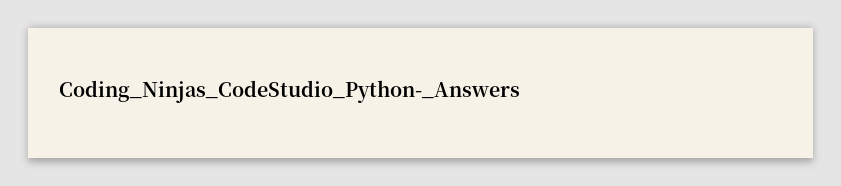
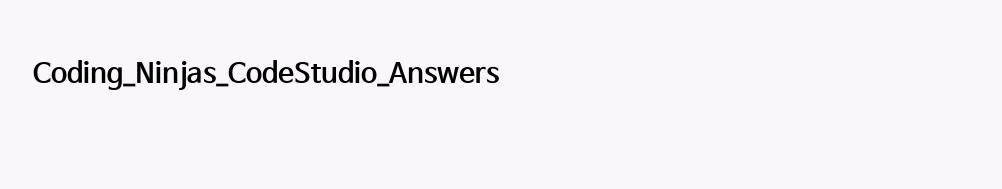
- Coding_Ninjas_CodeStudio_Python-_Answers
+ Coding_Ninjas_CodeStudio_Answers

